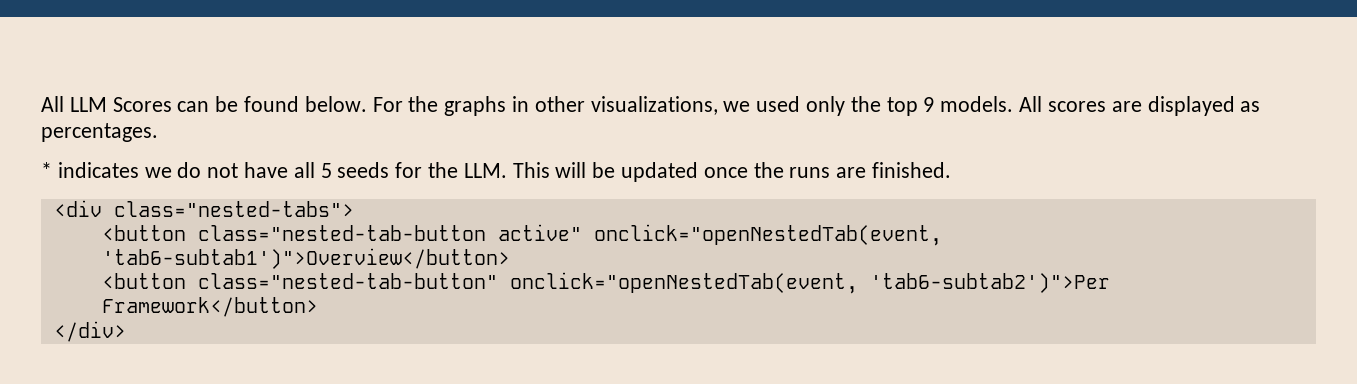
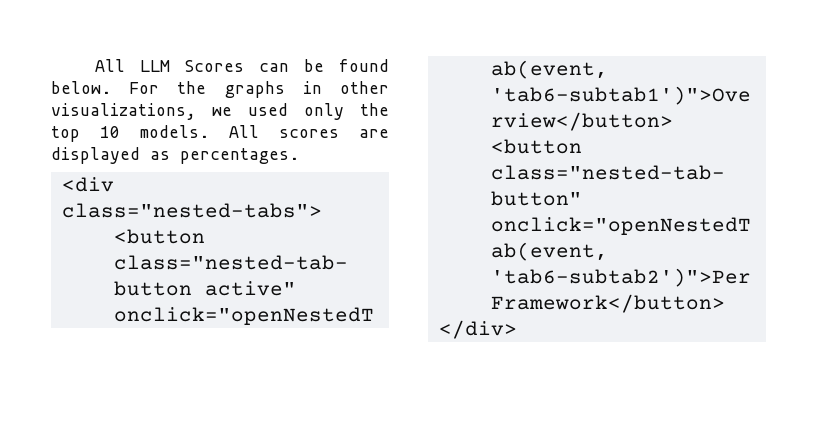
- For the graphs in other visualizations, we used only the top 9 models.
+ For the graphs in other visualizations, we used only the top 10 models.
- * indicates we do not have all 5 seeds for the LLM. This will be updated once the runs are finished.

